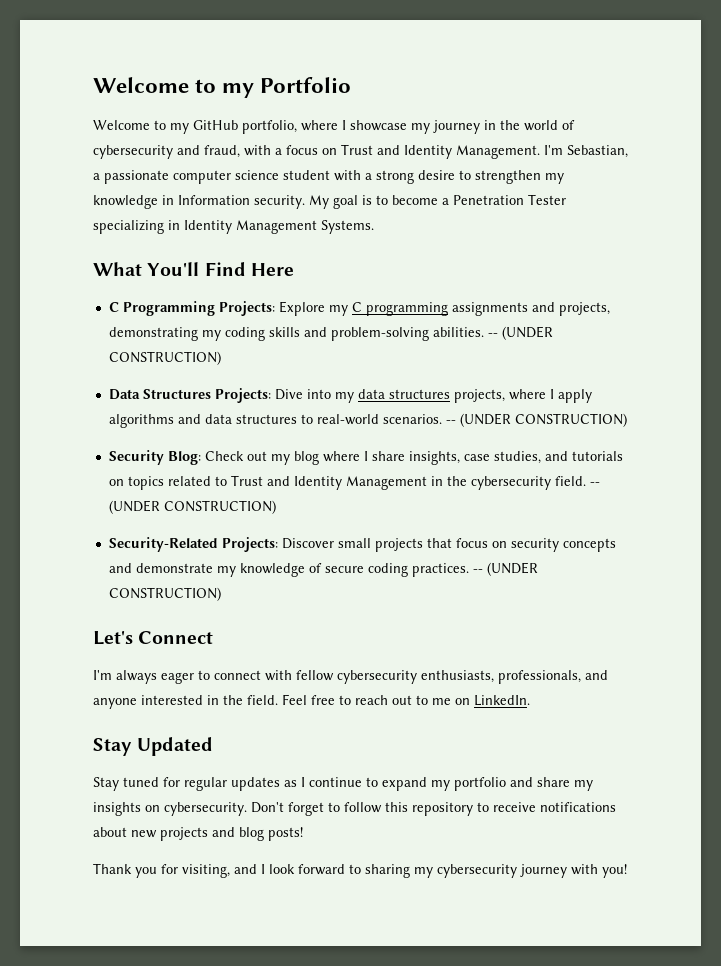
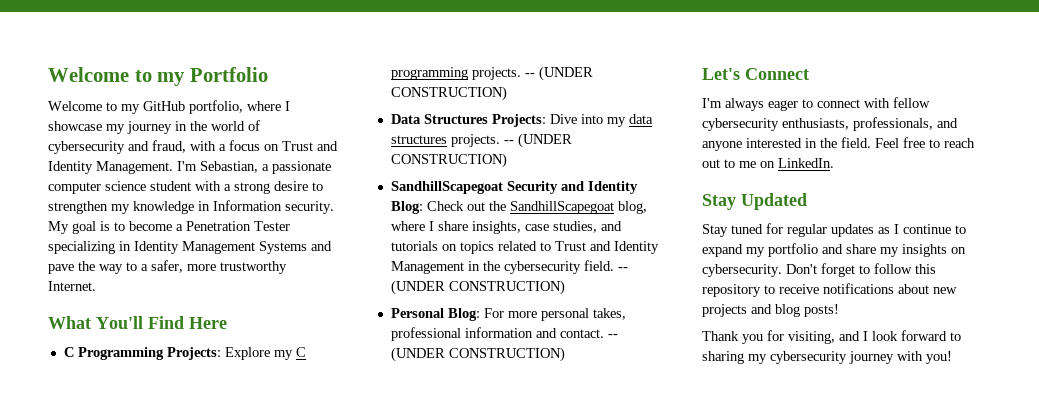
- My goal is to become a Penetration Tester specializing in Identity Management Systems.
+ My goal is to become a Penetration Tester specializing in Identity Management Systems and pave the way to a safer, more trustworthy Internet.
- C Programming Projects: Explore my C programming assignments and projects, demonstrating my coding skills and problem-solving abilities.
+ C Programming Projects: Explore my C programming projects.
- Data Structures Projects: Dive into my data structures projects, where I apply algorithms and data structures to real-world scenarios. -- (UNDER CONSTRUCTION)
- Security Blog: Check out my blog where I share insights, case studies, and tutorials on topics related to Trust and Identity Management in the cybersecurity field.
+ Data Structures Projects: Dive into my data structures projects. -- (UNDER CONSTRUCTION)
+ SandhillScapegoat Security and Identity Blog: Check out the SandhillScapegoat blog, where I share insights, case studies, and tutorials on topics related to Trust and Identity Management in the cybersecurity field.
- Security-Related Projects: Discover small projects that focus on security concepts and demonstrate my knowledge of secure coding practices.
+ Personal Blog: For more personal takes, professional information and contact.

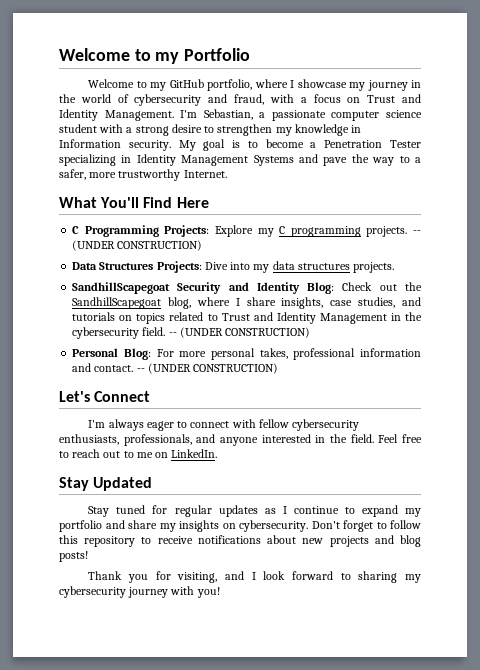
- Data Structures Projects: Dive into my data structures projects. -- (UNDER CONSTRUCTION)
+ Data Structures Projects: Dive into my data structures projects.

